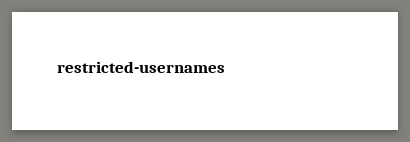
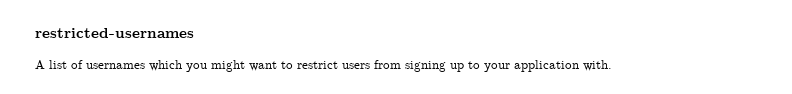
+ A list of usernames which you might want to restrict users from signing up to your application with.

